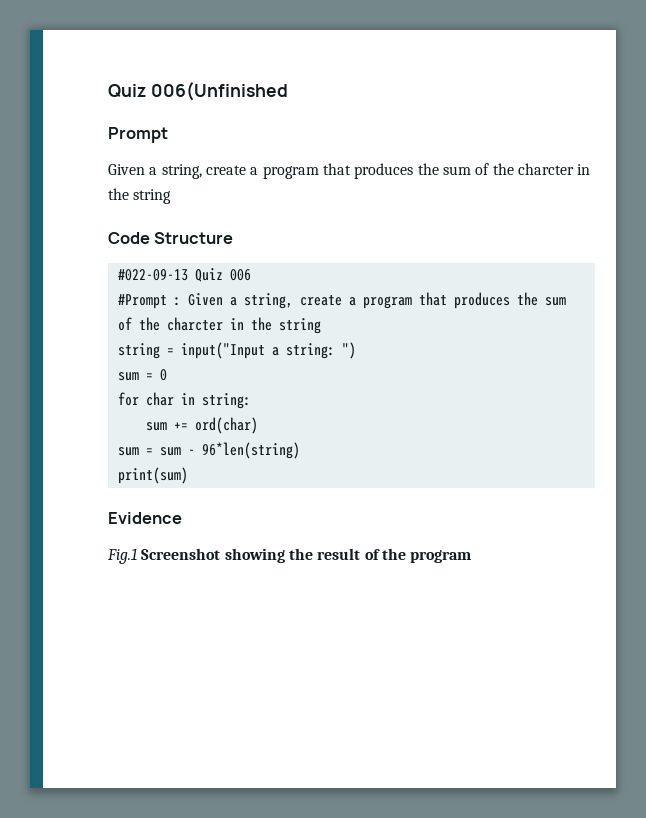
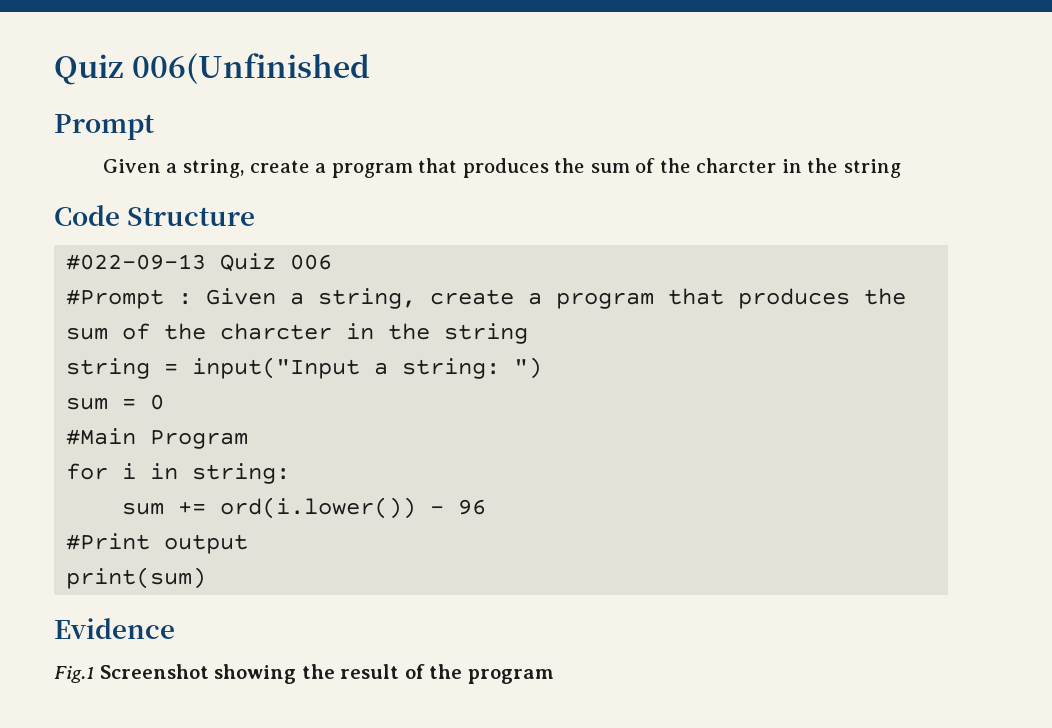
+ #Main Program
- for char in string:
+ for i in string:
- sum += ord(char)
- sum = sum - 96*len(string)
+ sum += ord(i.lower()) - 96
+ #Print output

